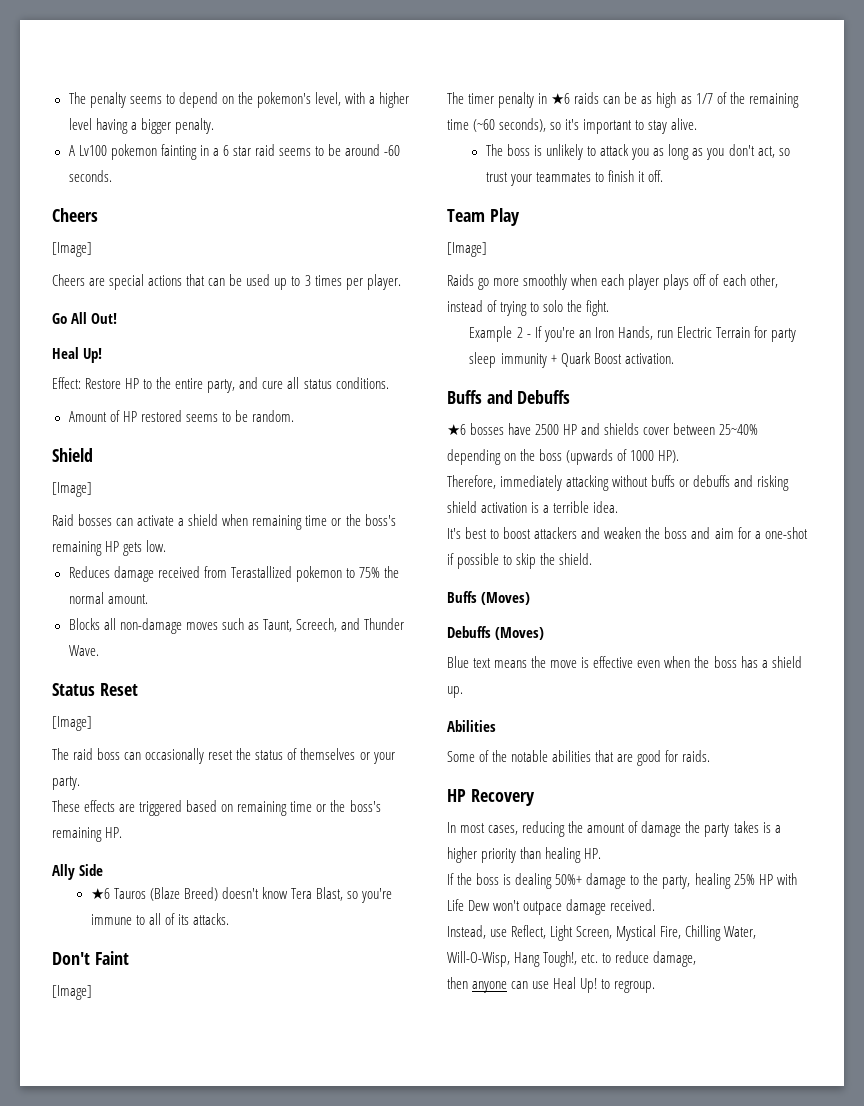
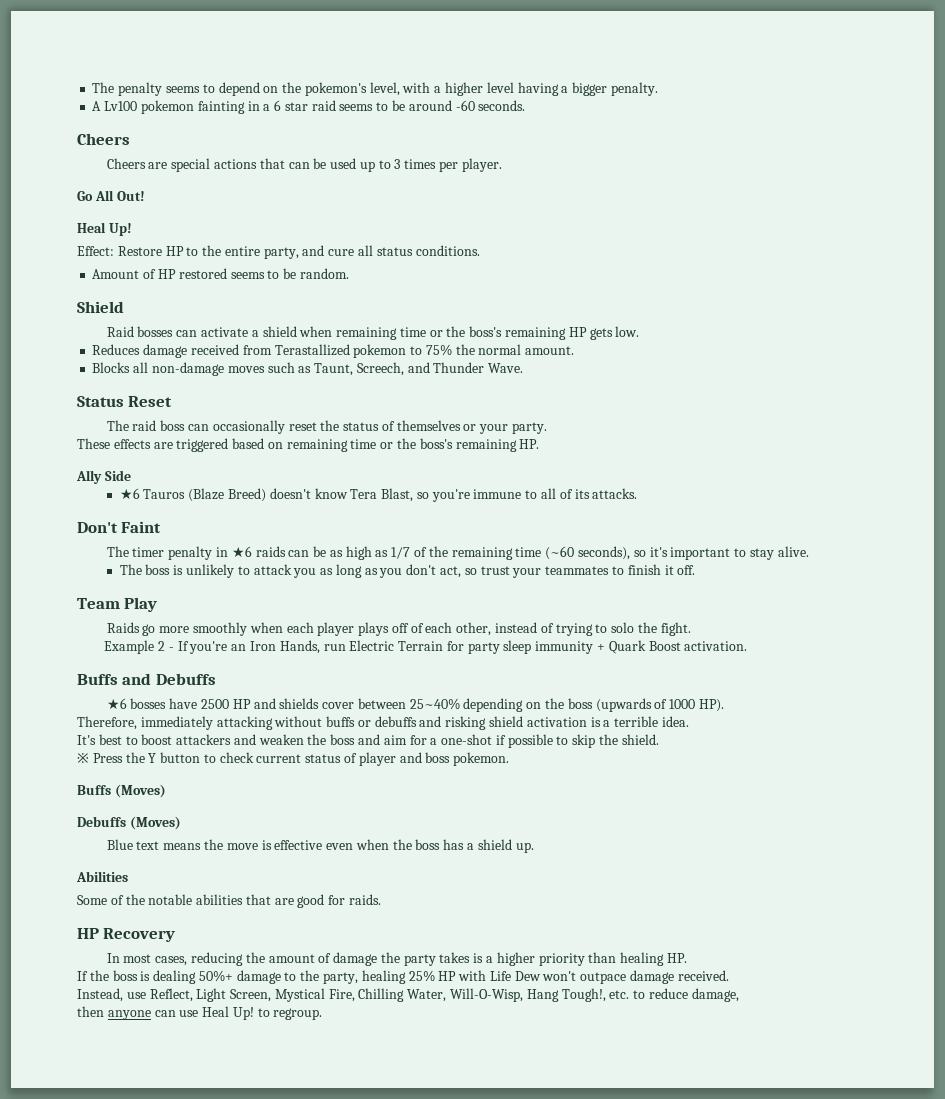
  A Lv100 pokemon fainting in a 6 star raid seems to be around -60 seconds.
  Cheers
- [Image]
  Shield
- [Image]
  Status Reset
- [Image]
  Don't Faint
- [Image]
  Team Play
- [Image]
+ ※ Press the Y button to check current status of player and boss pokemon.

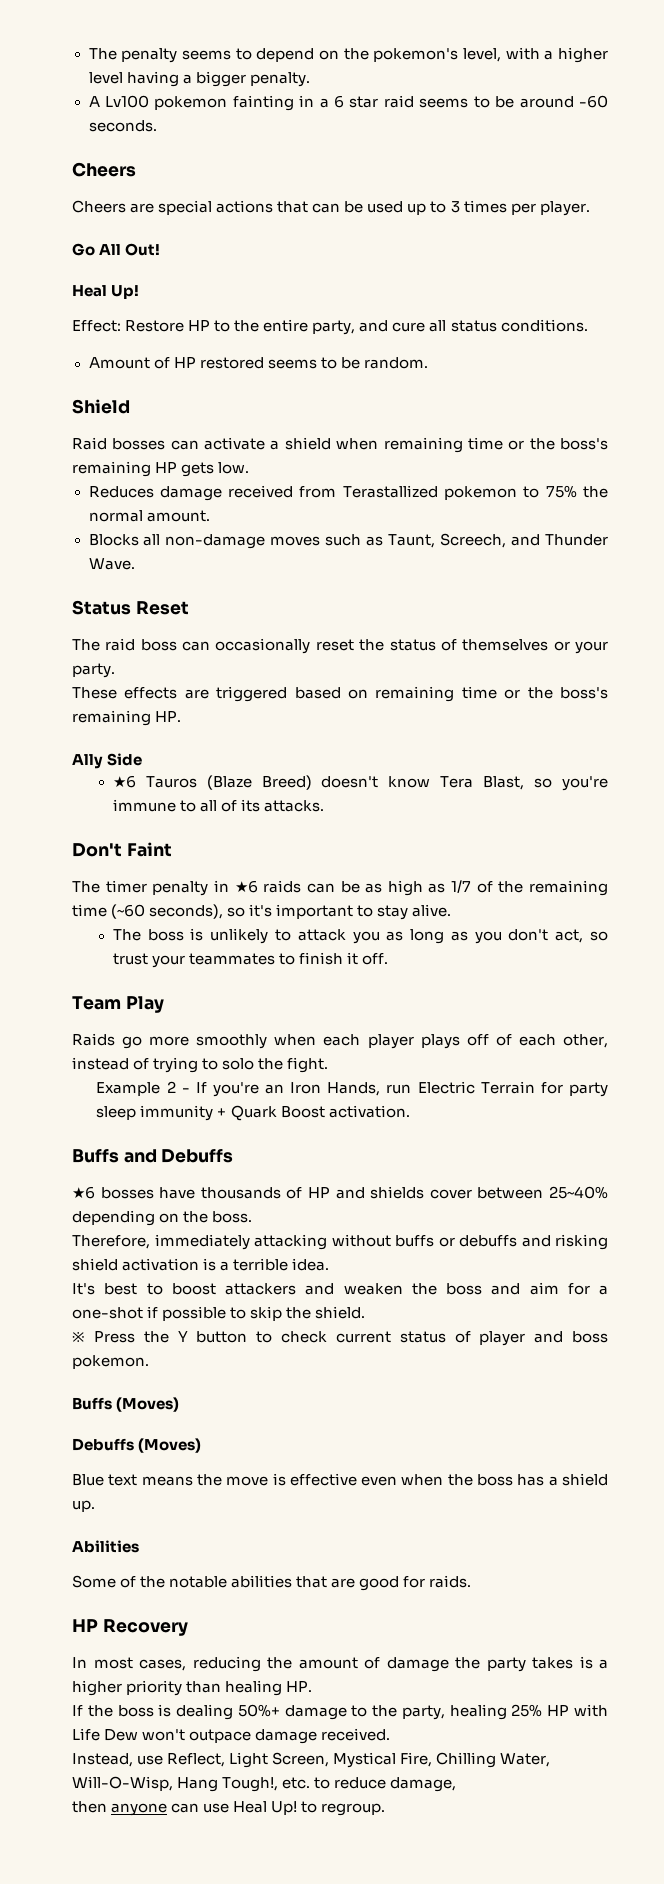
- ★6 bosses have 2500 HP and shields cover between 25~40% depending on the boss (upwards of 1000 HP).
+ ★6 bosses have thousands of HP and shields cover between 25~40% depending on the boss.

